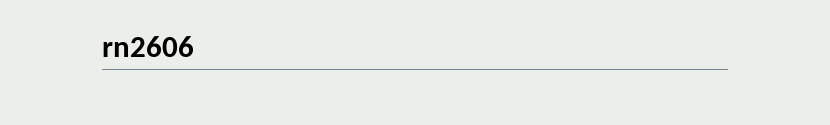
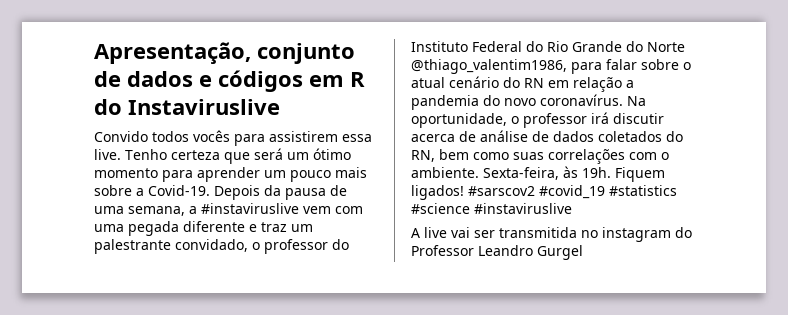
- rn2606
+ Apresentação, conjunto de dados e códigos em R do Instaviruslive
+ Convido todos vocês para assistirem essa live. Tenho certeza que será um ótimo momento para aprender um pouco mais sobre a Covid-19. Depois da pausa de uma semana, a #instaviruslive vem com uma pegada diferente e traz um palestrante convidado, o professor do Instituto Federal do Rio Grande do Norte @thiago_valentim1986, para falar sobre o atual cenário do RN em relação a pandemia do novo coronavírus. Na oportunidade, o professor irá discutir acerca de análise de dados coletados do RN, bem como suas correlações com o ambiente. Sexta-feira, às 19h. Fiquem ligados! #sarscov2 #covid_19 #statistics #science #instaviruslive
+ A live vai ser transmitida no instagram do Professor Leandro Gurgel

